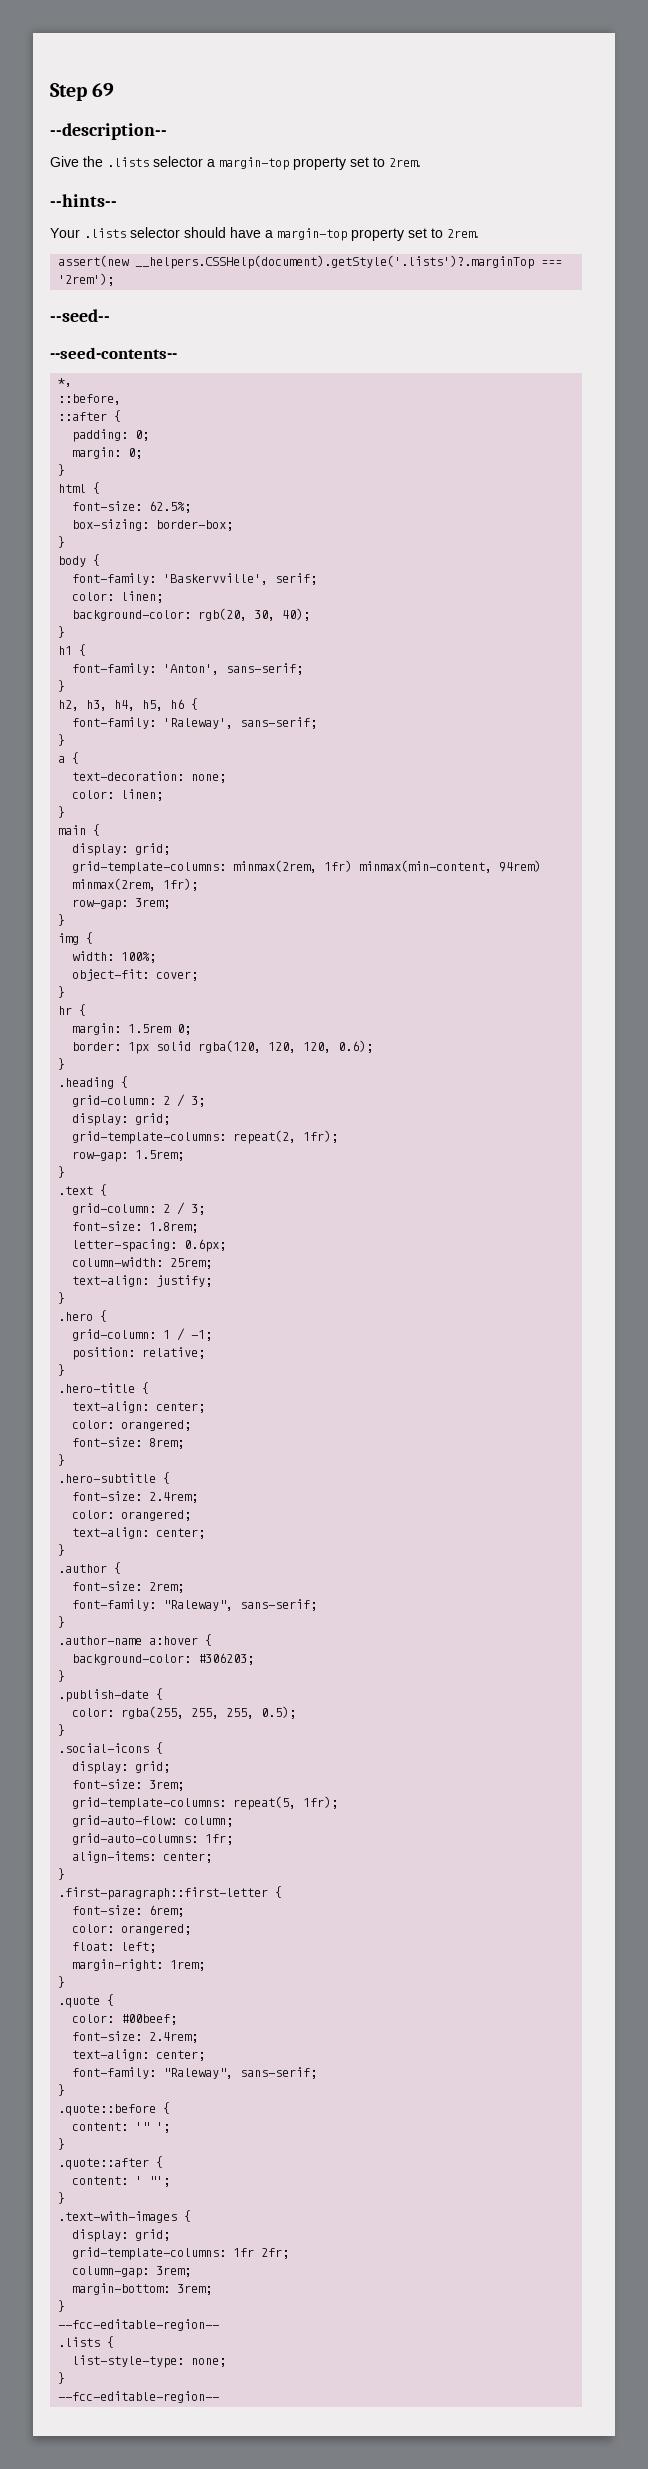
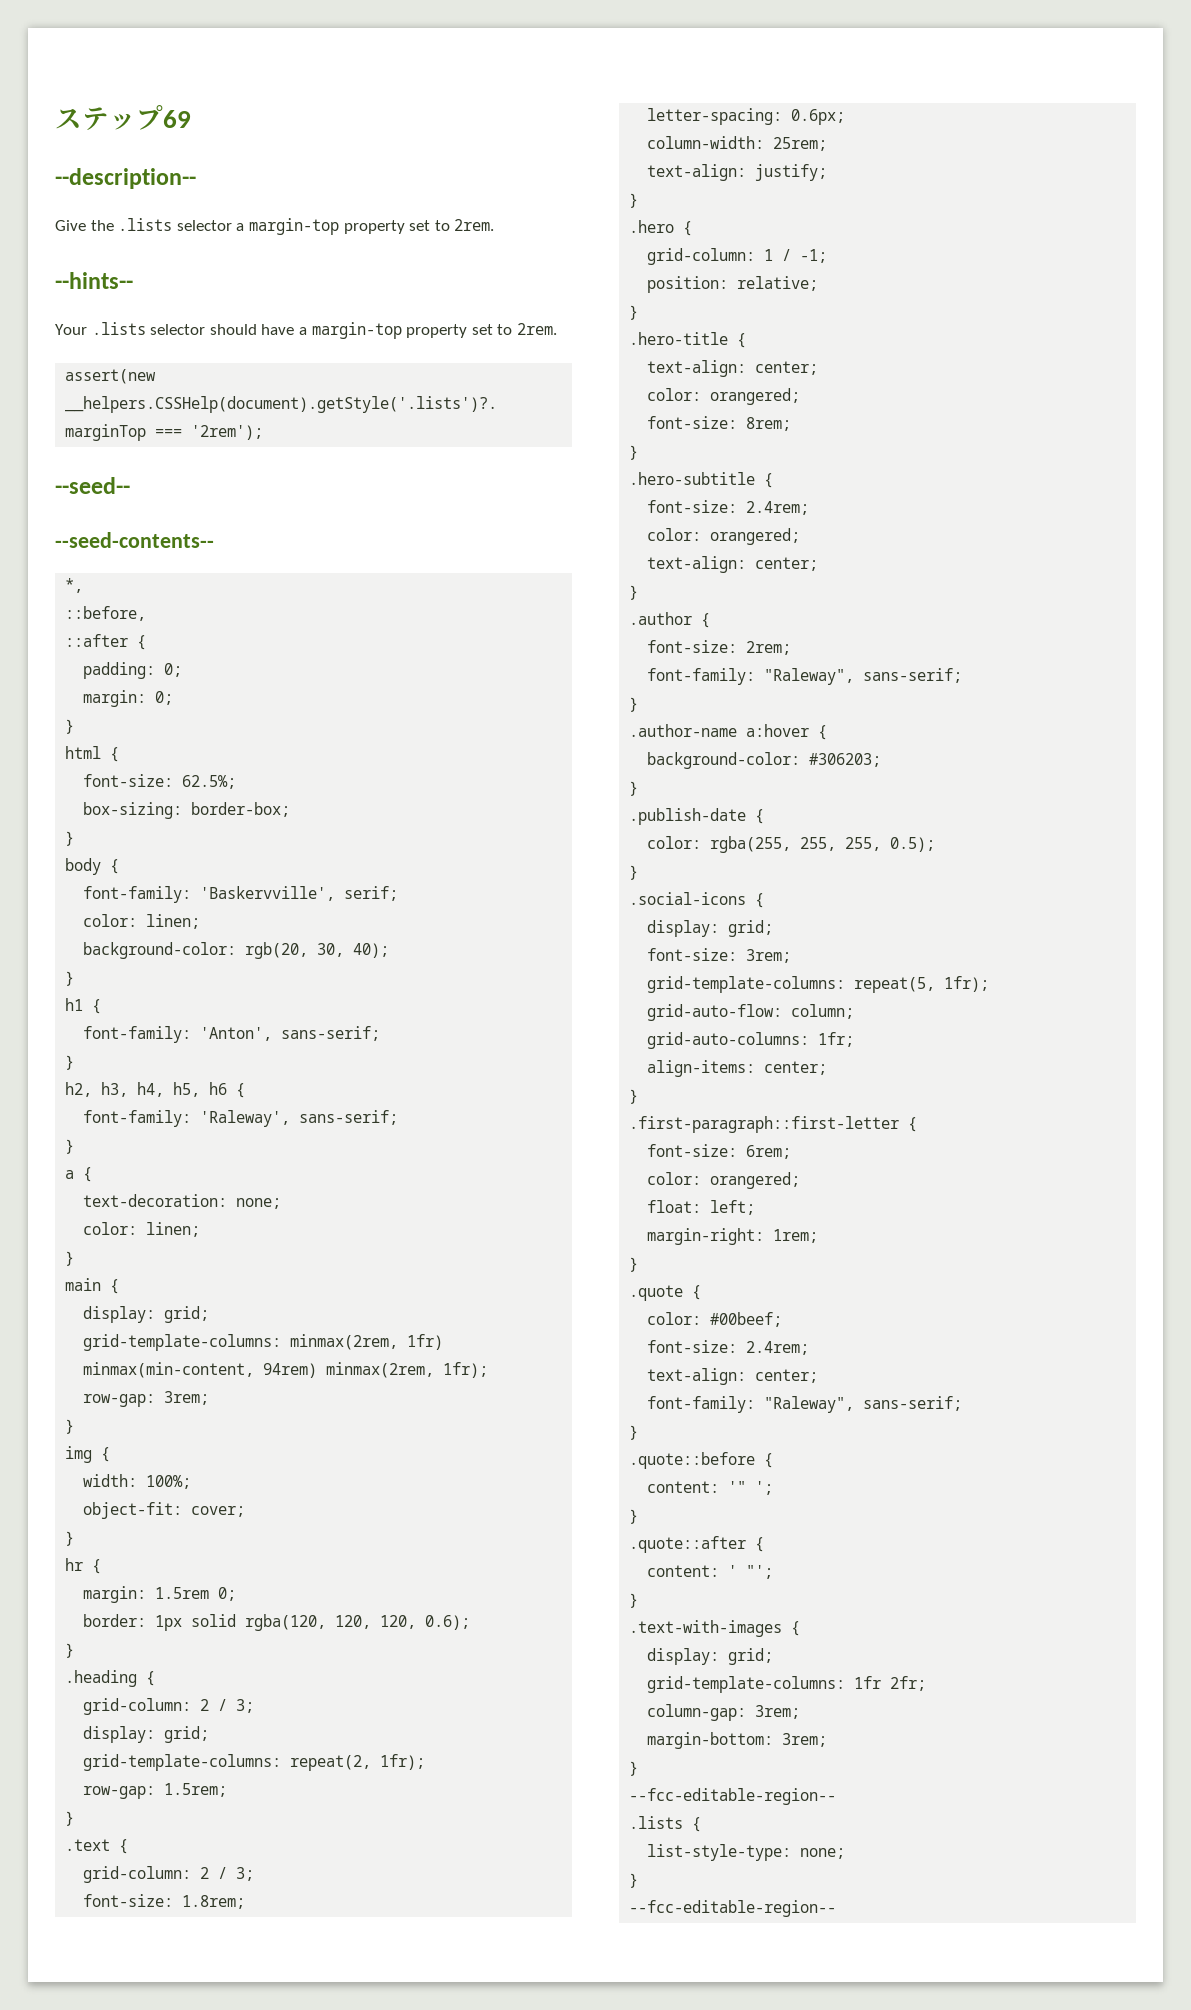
- Step 69
+ ステップ69

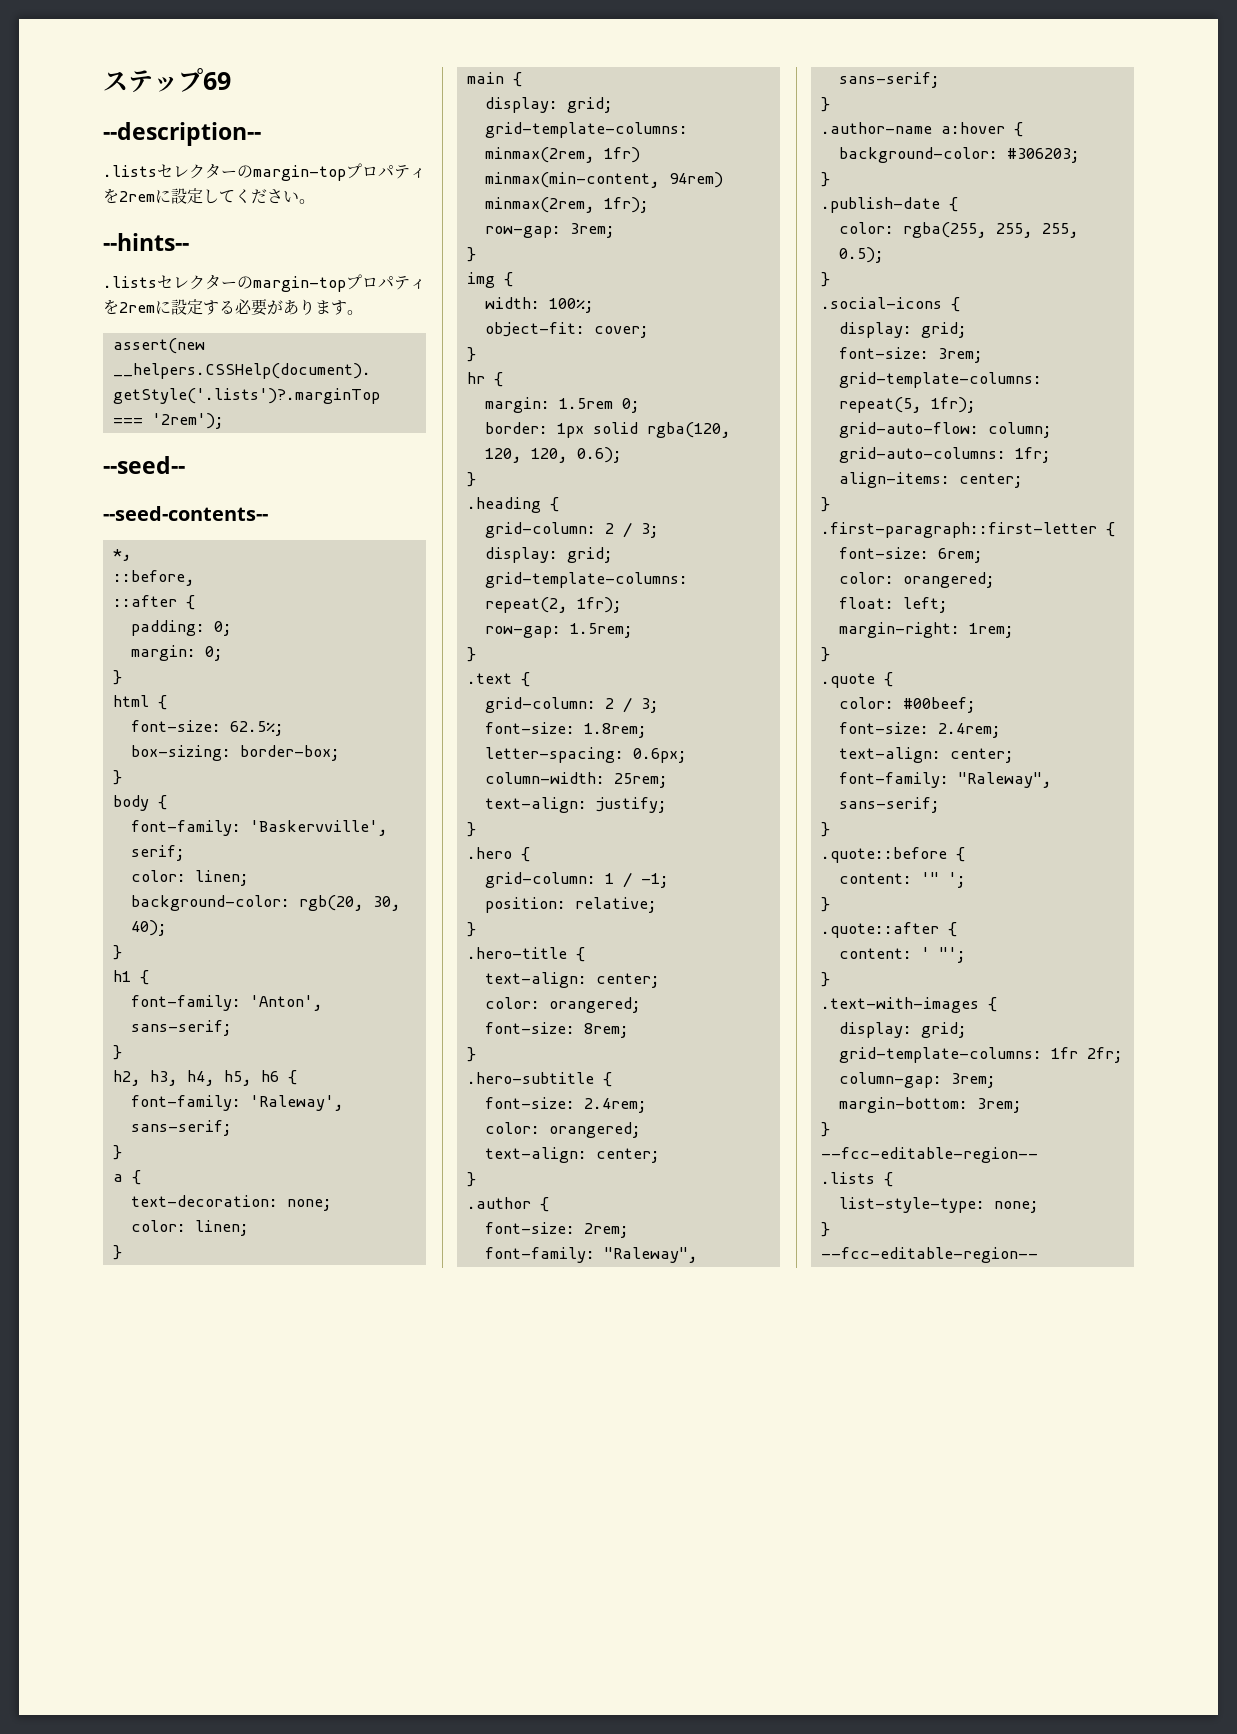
- Give the .lists selector a margin-top property set to 2rem.
+ .listsセレクターのmargin-topプロパティを2remに設定してください。
  --hints--
- Your .lists selector should have a margin-top property set to 2rem.
+ .listsセレクターのmargin-topプロパティを2remに設定する必要があります。

